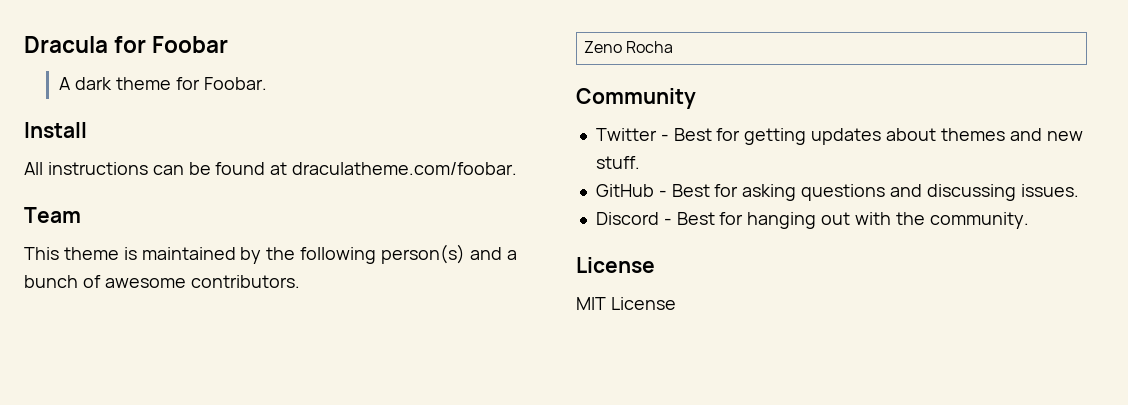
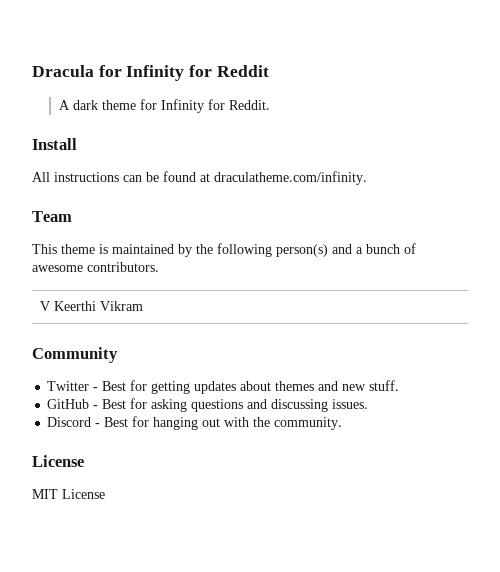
- Dracula for Foobar
+ Dracula for Infinity for Reddit
- A dark theme for Foobar.
+ A dark theme for Infinity for Reddit.
- All instructions can be found at draculatheme.com/foobar.
+ All instructions can be found at draculatheme.com/infinity.
- Zeno Rocha
+ V Keerthi Vikram

